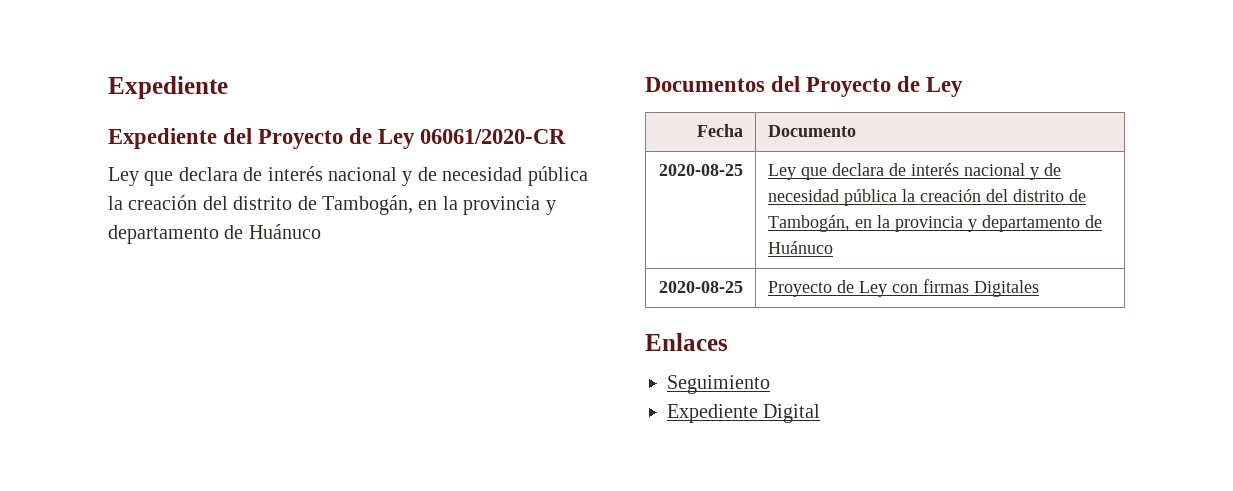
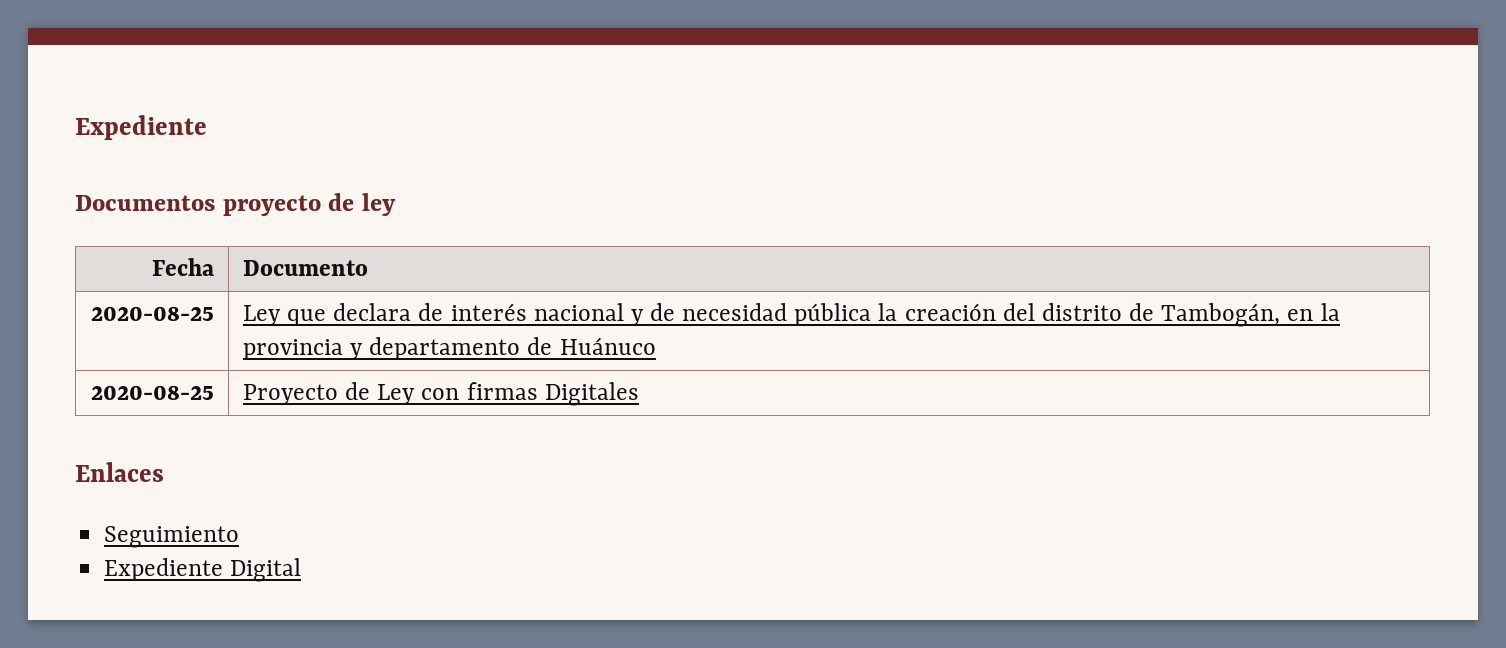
- Expediente del Proyecto de Ley 06061/2020-CR
- Ley que declara de interés nacional y de necesidad pública la creación del distrito de Tambogán, en la provincia y departamento de Huánuco
- Documentos del Proyecto de Ley
+ Documentos proyecto de ley

